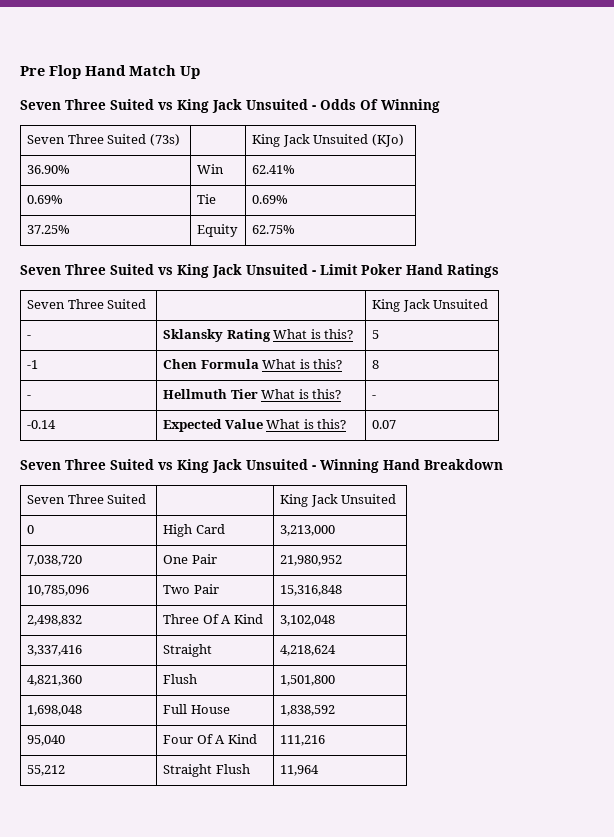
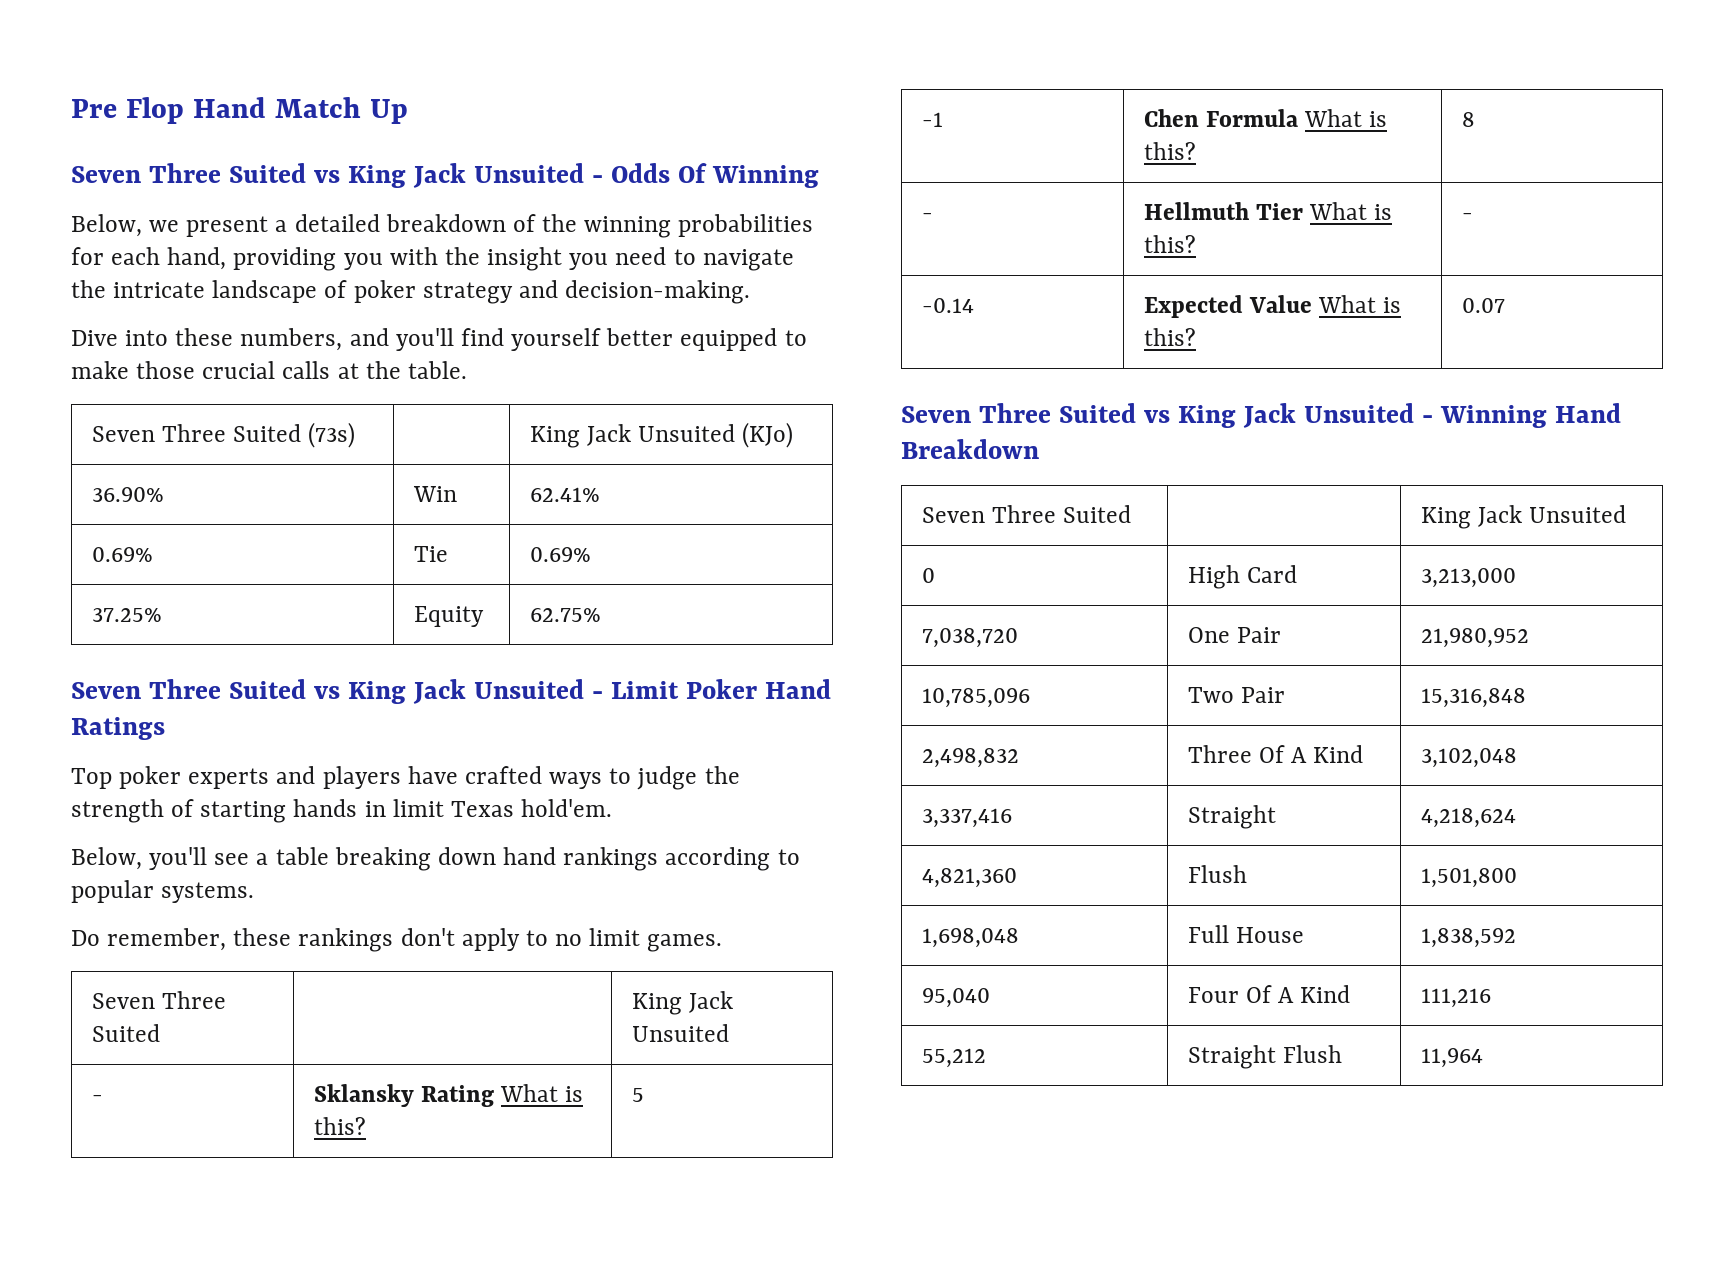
+ Below, we present a detailed breakdown of the winning probabilities for each hand, providing you with the insight you need to navigate the intricate landscape of poker strategy and decision-making.
+ Dive into these numbers, and you'll find yourself better equipped to make those crucial calls at the table.
+ Top poker experts and players have crafted ways to judge the strength of starting hands in limit Texas hold'em.
+ Below, you'll see a table breaking down hand rankings according to popular systems.
+ Do remember, these rankings don't apply to no limit games.

